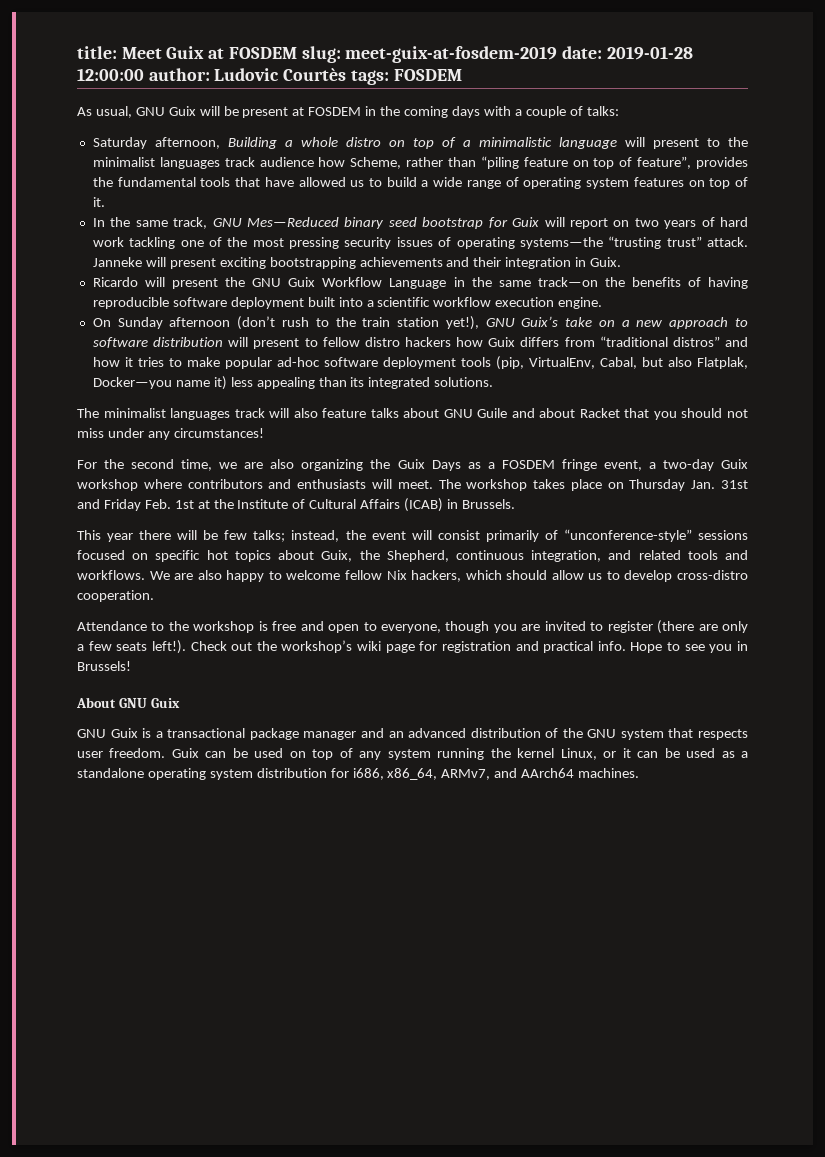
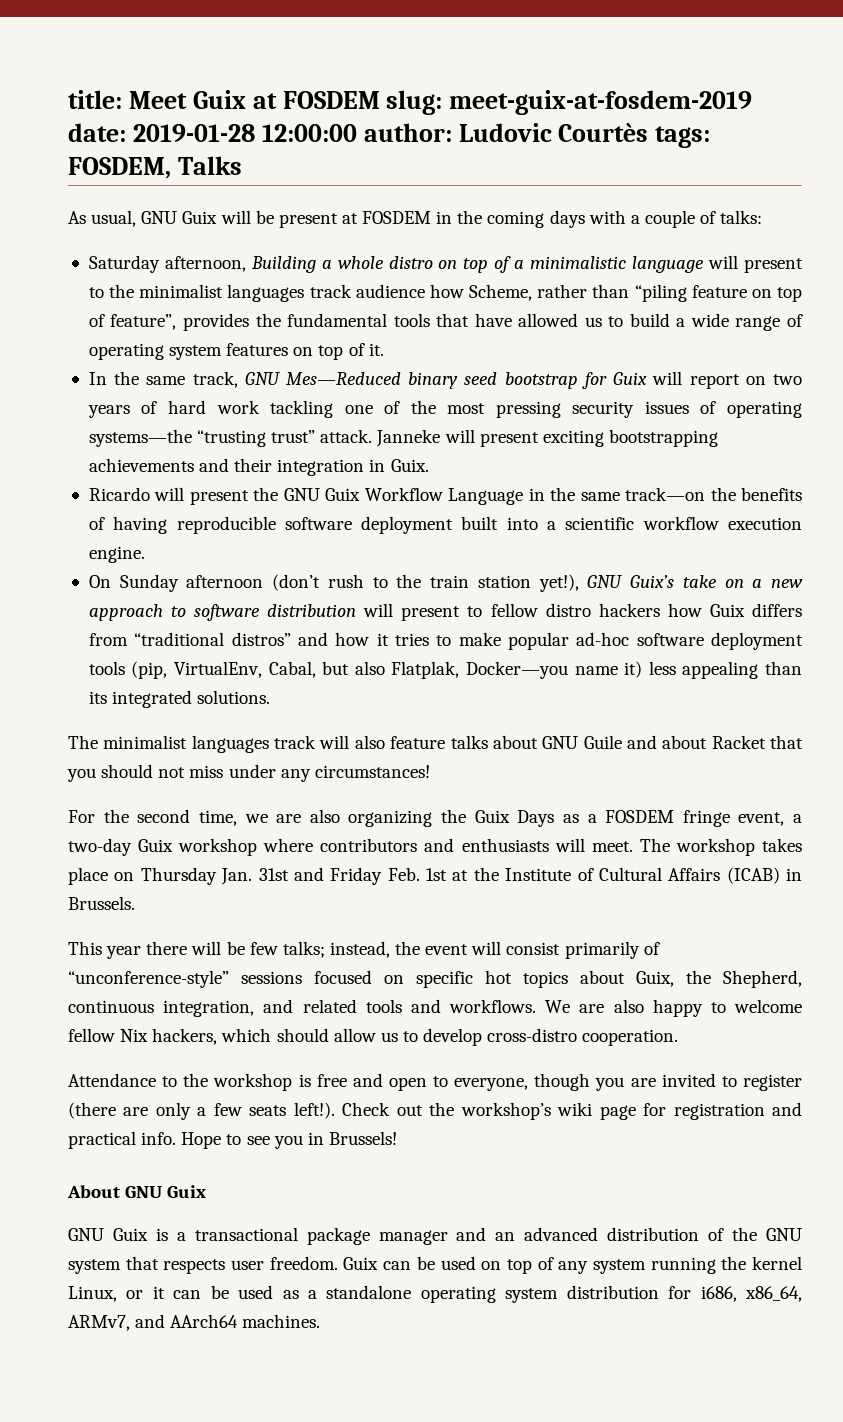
- title: Meet Guix at FOSDEM slug: meet-guix-at-fosdem-2019 date: 2019-01-28 12:00:00 author: Ludovic Courtès tags: FOSDEM
+ title: Meet Guix at FOSDEM slug: meet-guix-at-fosdem-2019 date: 2019-01-28 12:00:00 author: Ludovic Courtès tags: FOSDEM, Talks

